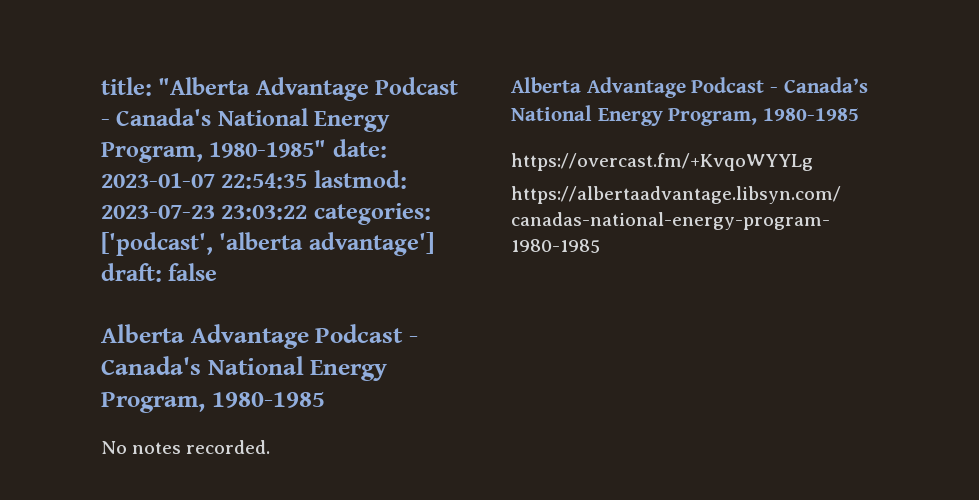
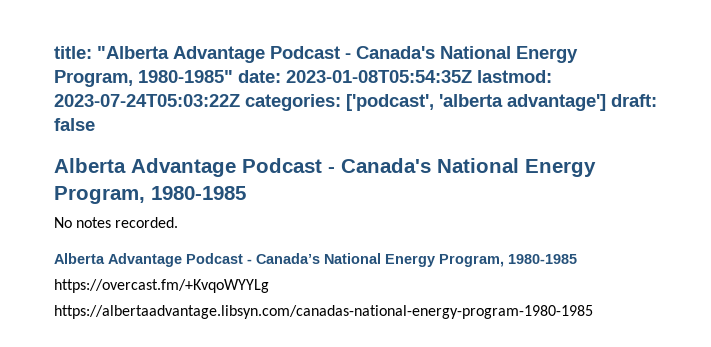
- title: "Alberta Advantage Podcast - Canada's National Energy Program, 1980-1985" date: 2023-01-07 22:54:35 lastmod: 2023-07-23 23:03:22 categories: ['podcast', 'alberta advantage'] draft: false
+ title: "Alberta Advantage Podcast - Canada's National Energy Program, 1980-1985" date: 2023-01-08T05:54:35Z lastmod: 2023-07-24T05:03:22Z categories: ['podcast', 'alberta advantage'] draft: false

